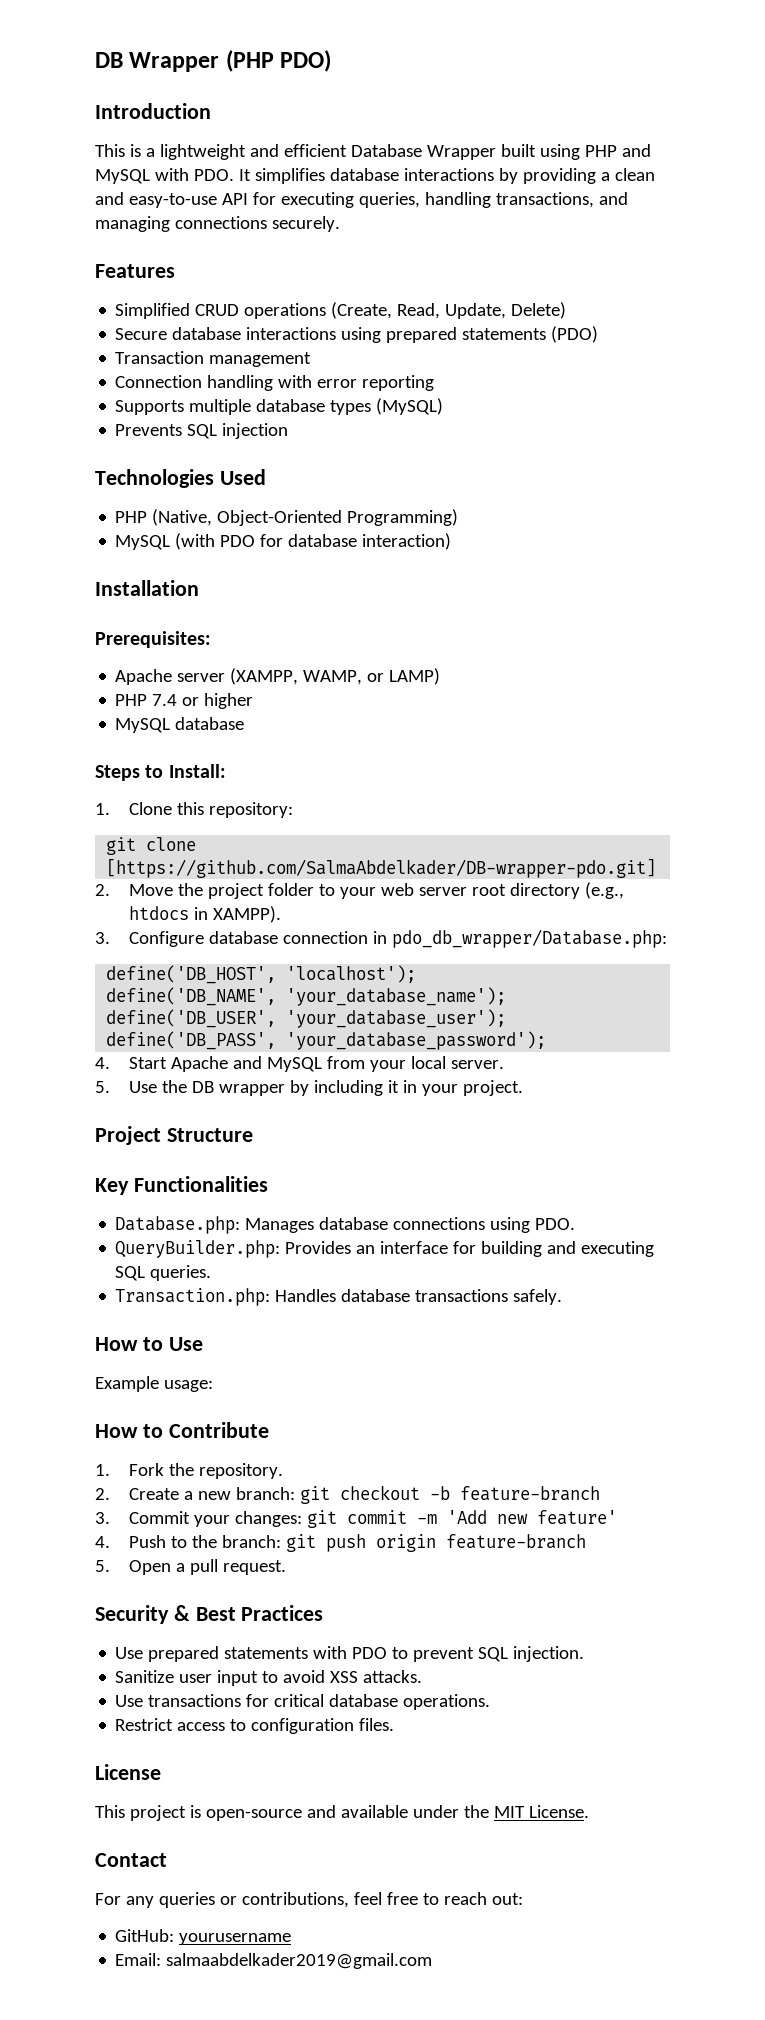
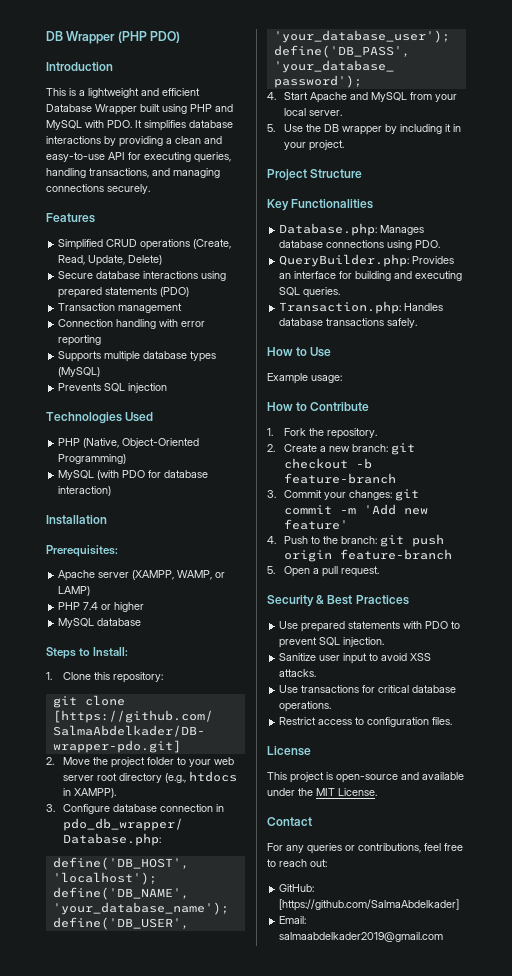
- GitHub: yourusername
+ GitHub: [https://github.com/SalmaAbdelkader]

